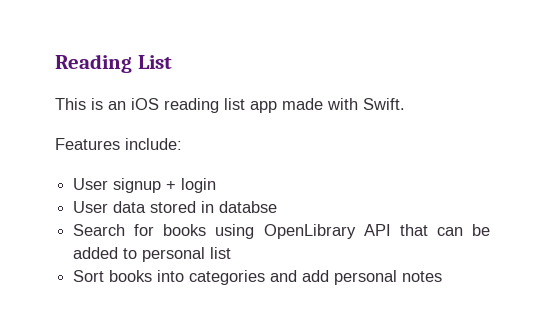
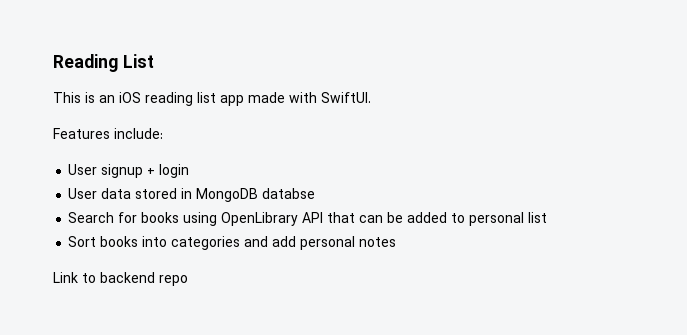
- This is an iOS reading list app made with Swift.
+ This is an iOS reading list app made with SwiftUI.
- User data stored in databse
+ User data stored in MongoDB databse
+ Link to backend repo

